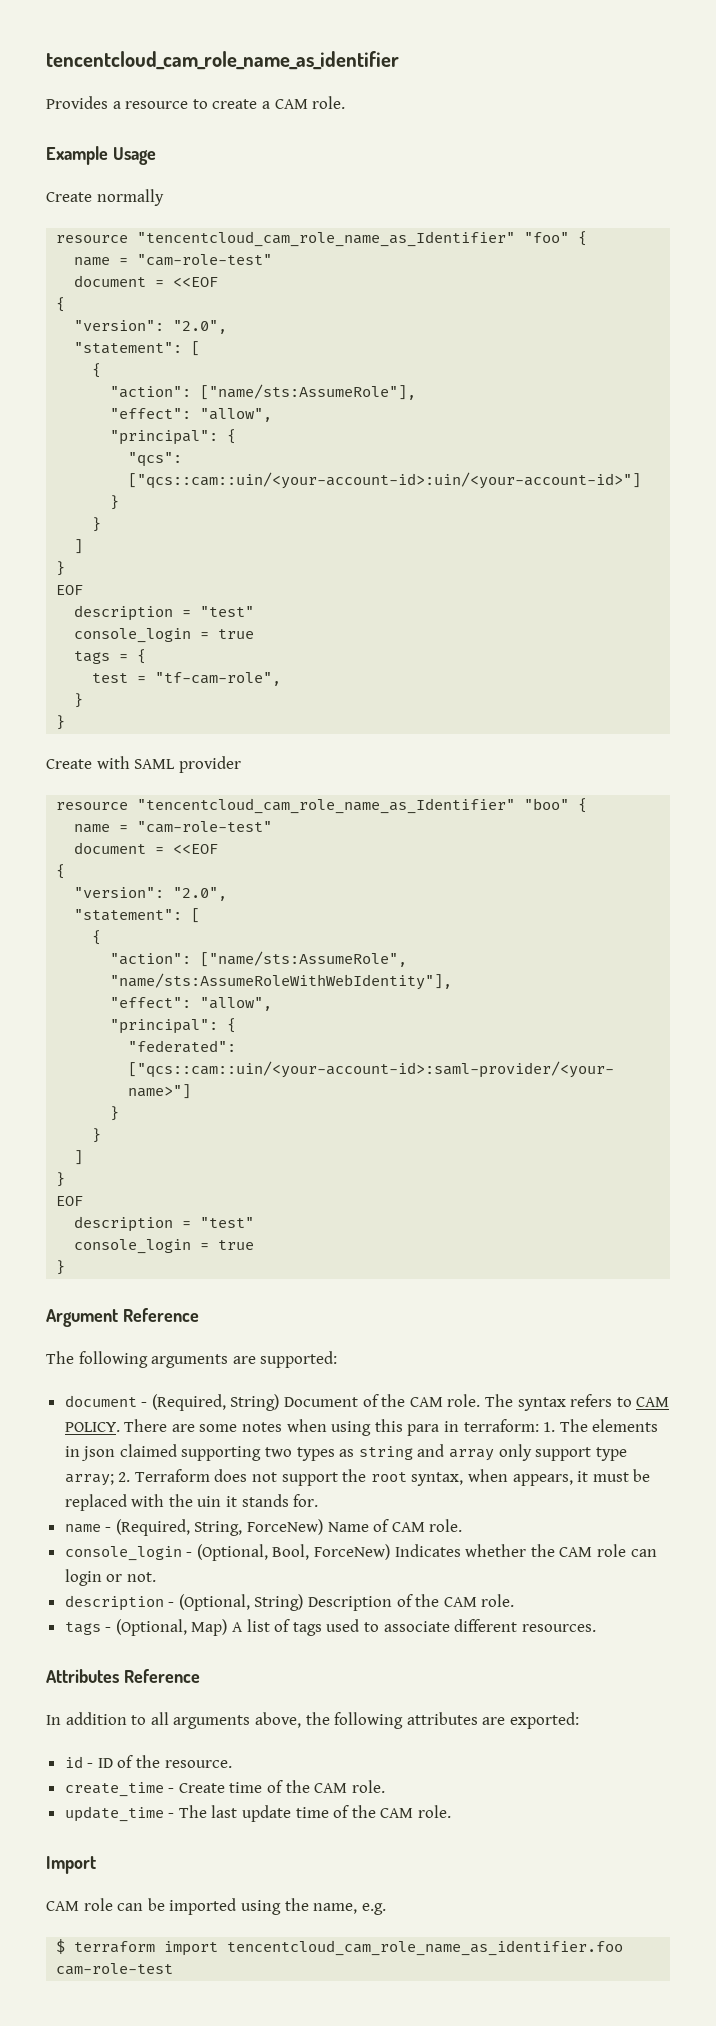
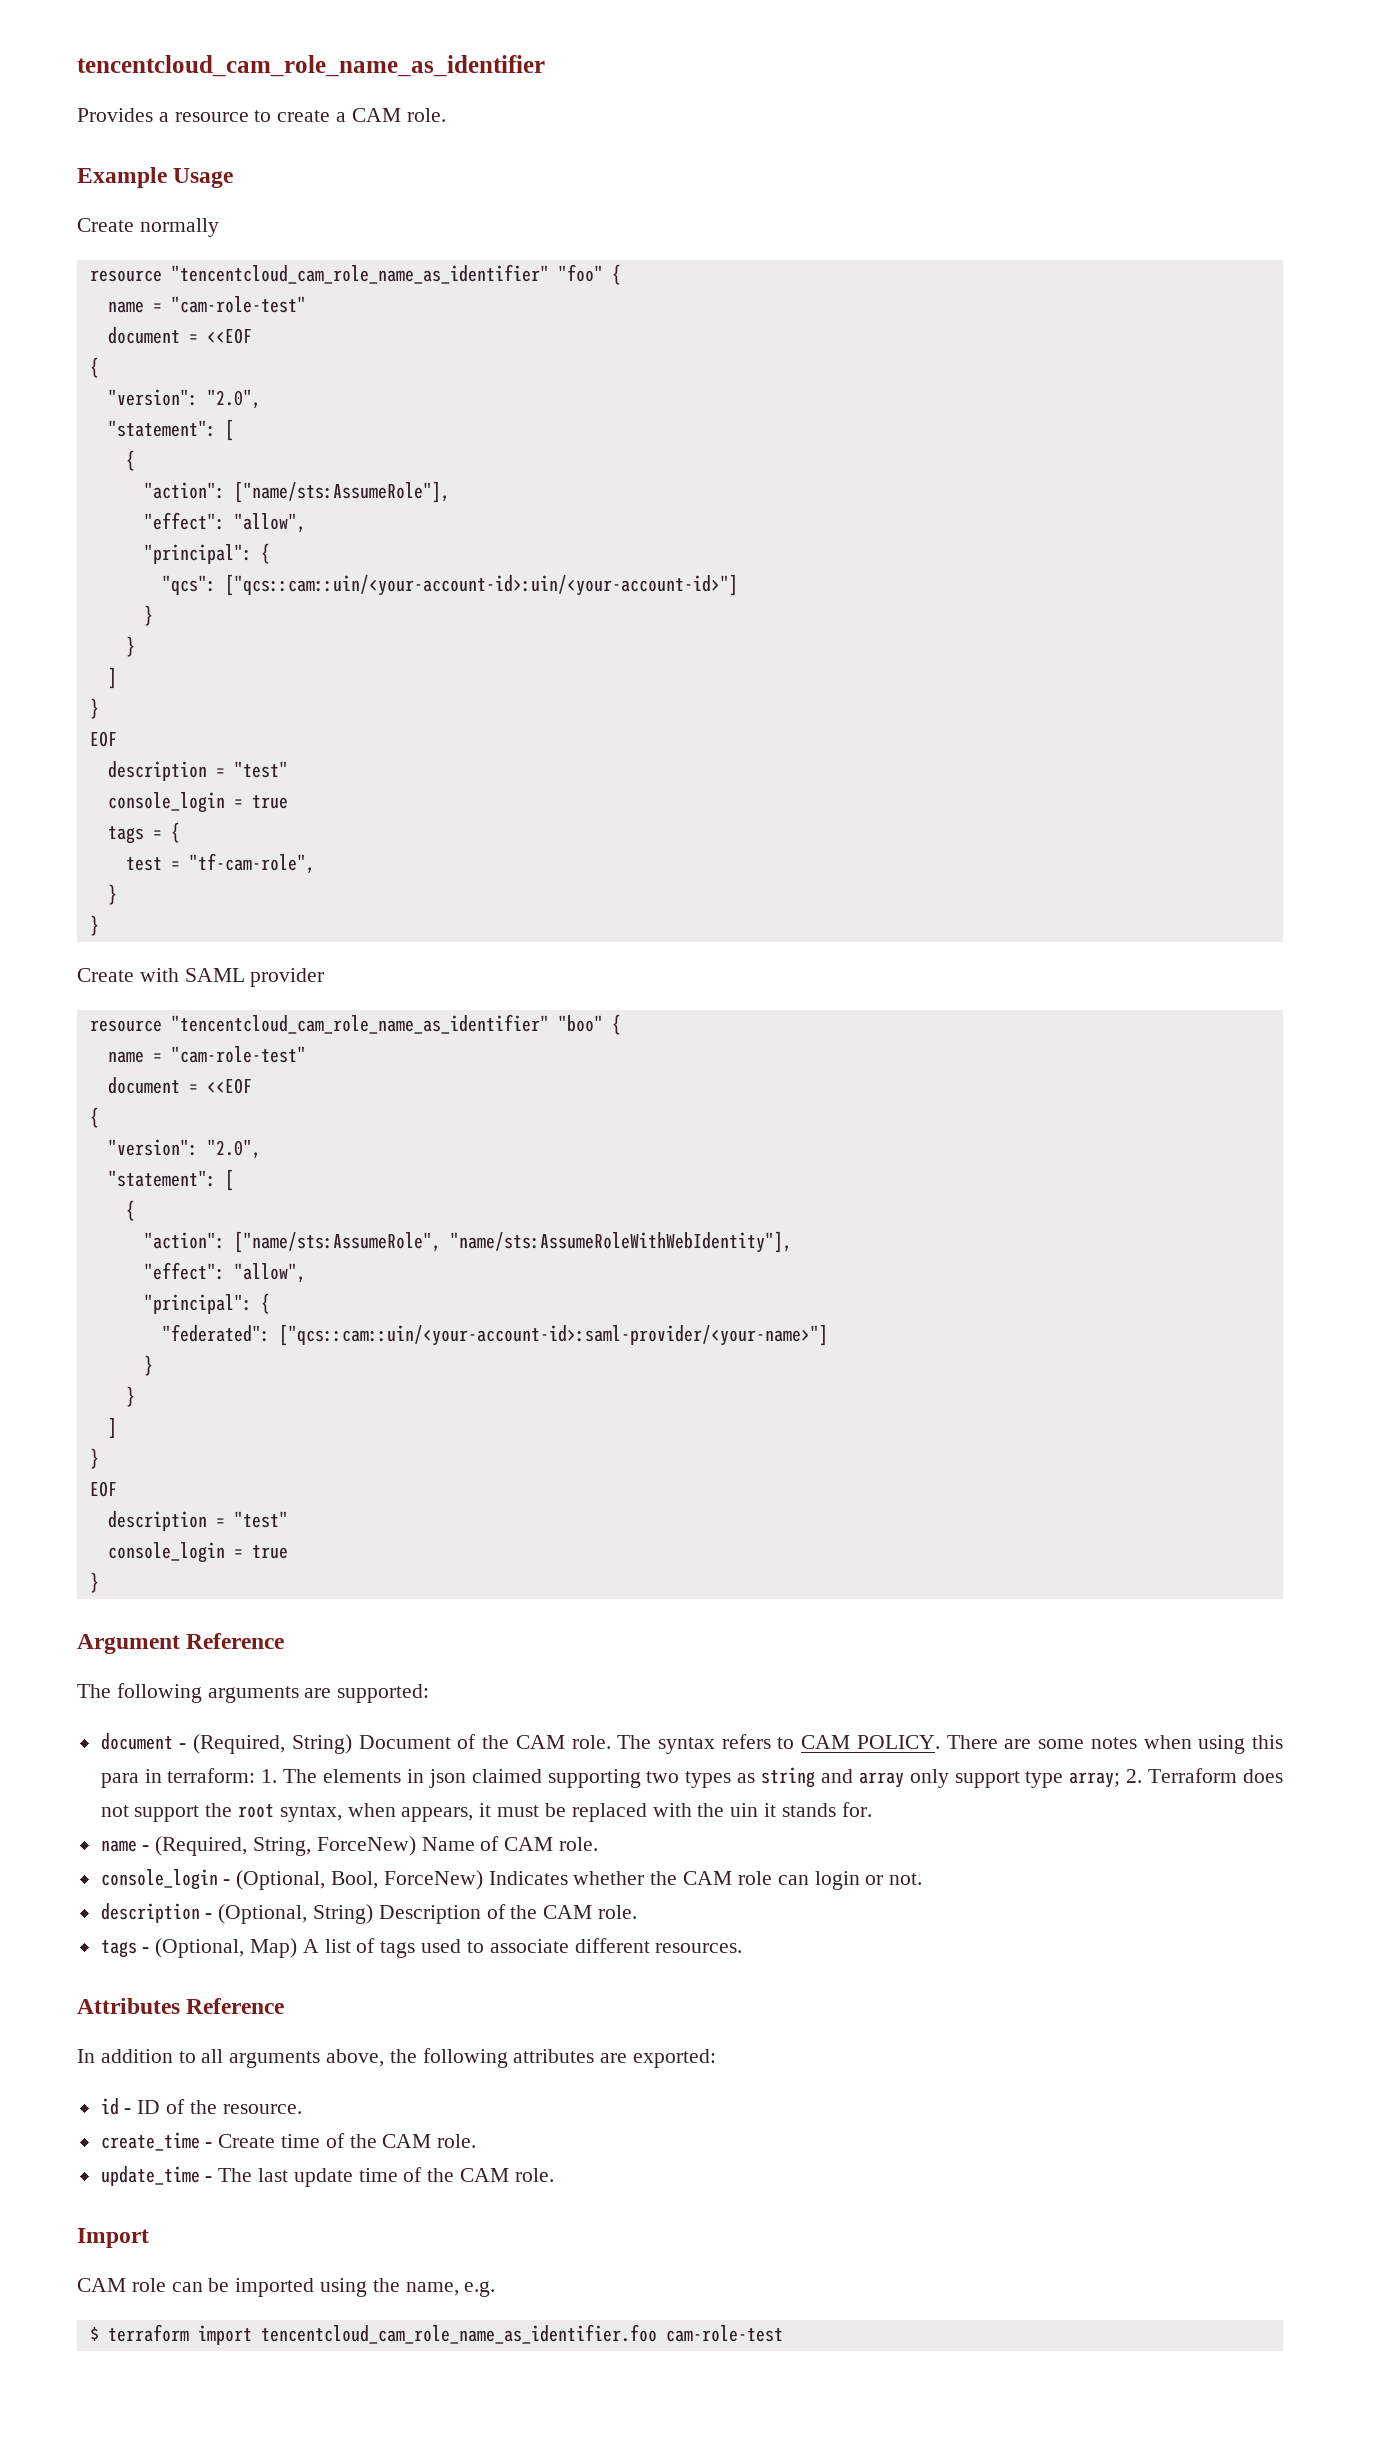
- resource "tencentcloud_cam_role_name_as_Identifier" "foo" {
+ resource "tencentcloud_cam_role_name_as_identifier" "foo" {
- resource "tencentcloud_cam_role_name_as_Identifier" "boo" {
+ resource "tencentcloud_cam_role_name_as_identifier" "boo" {

